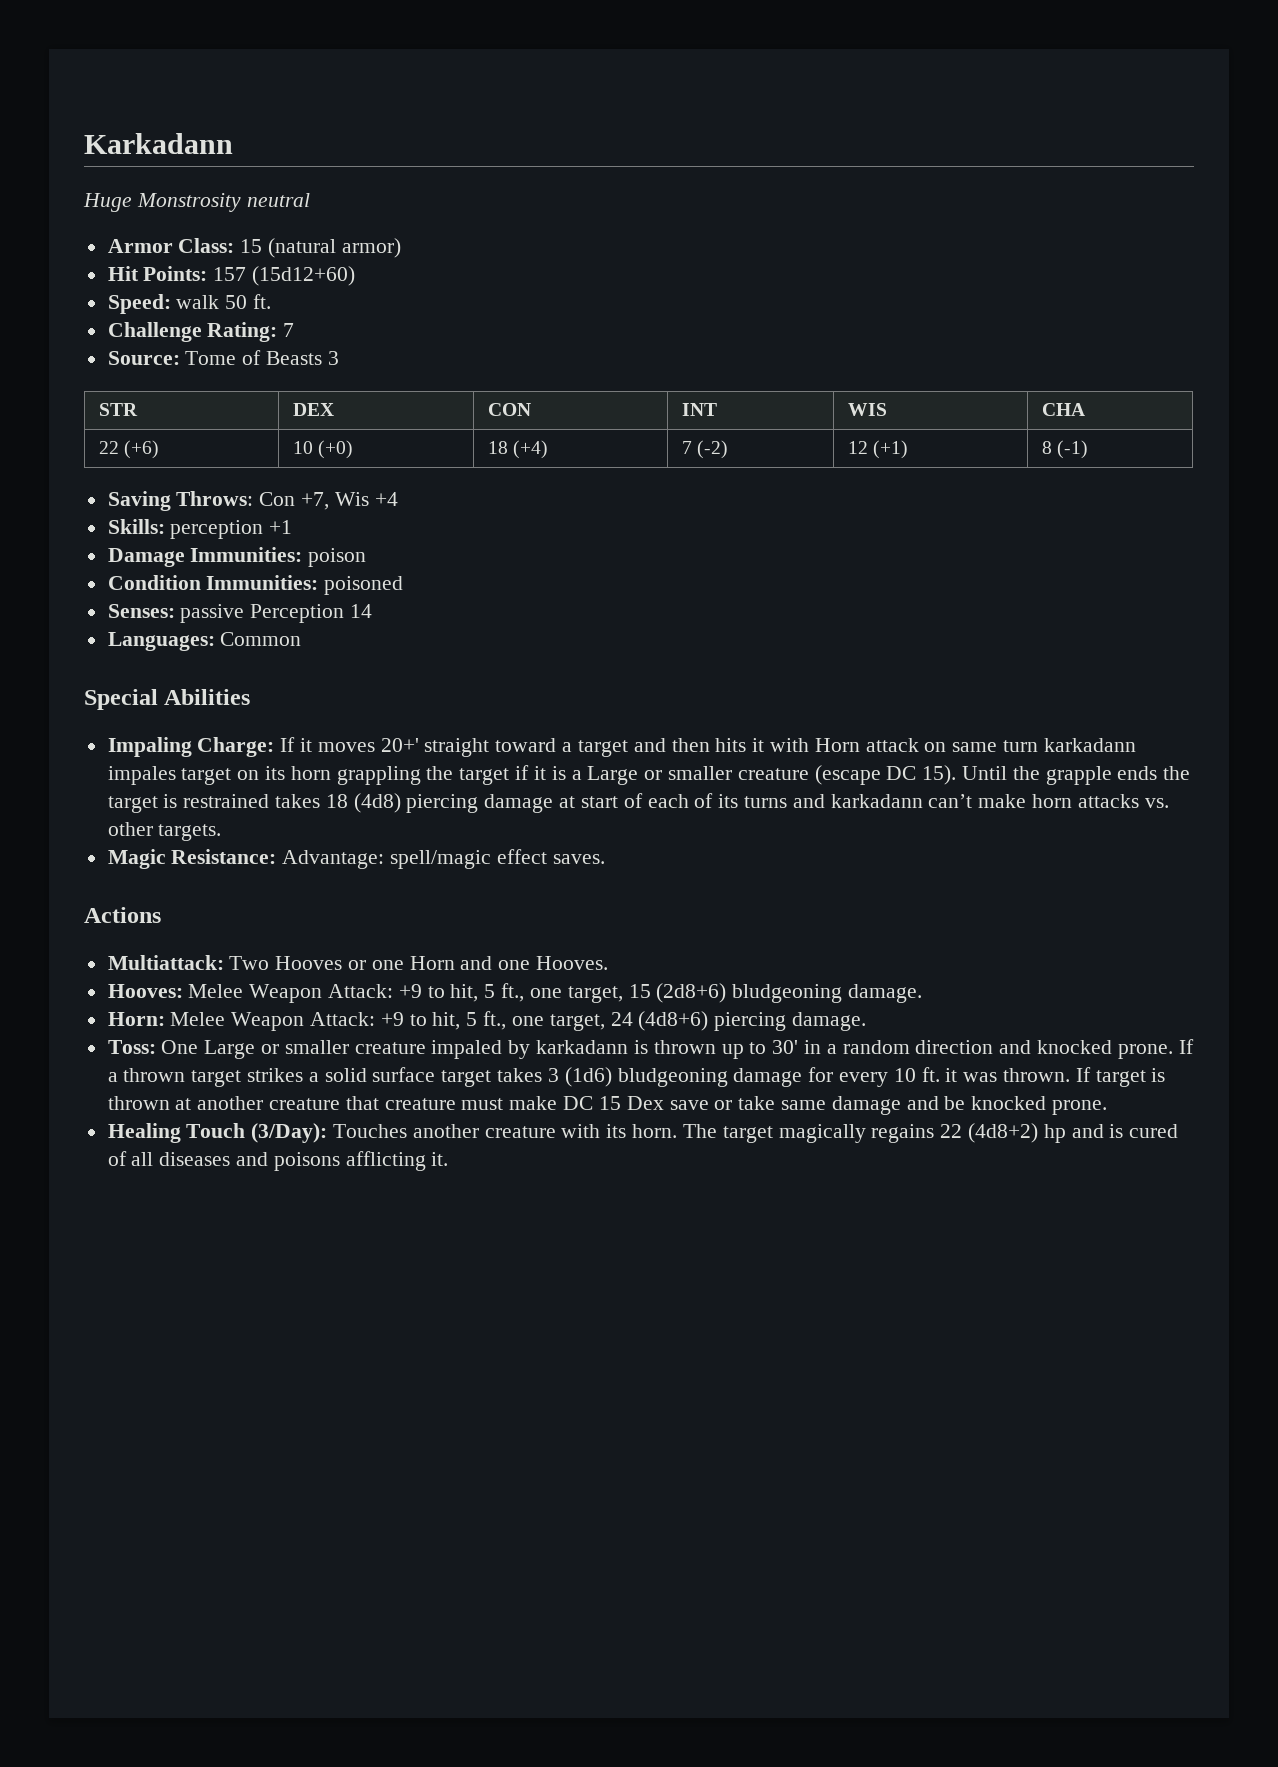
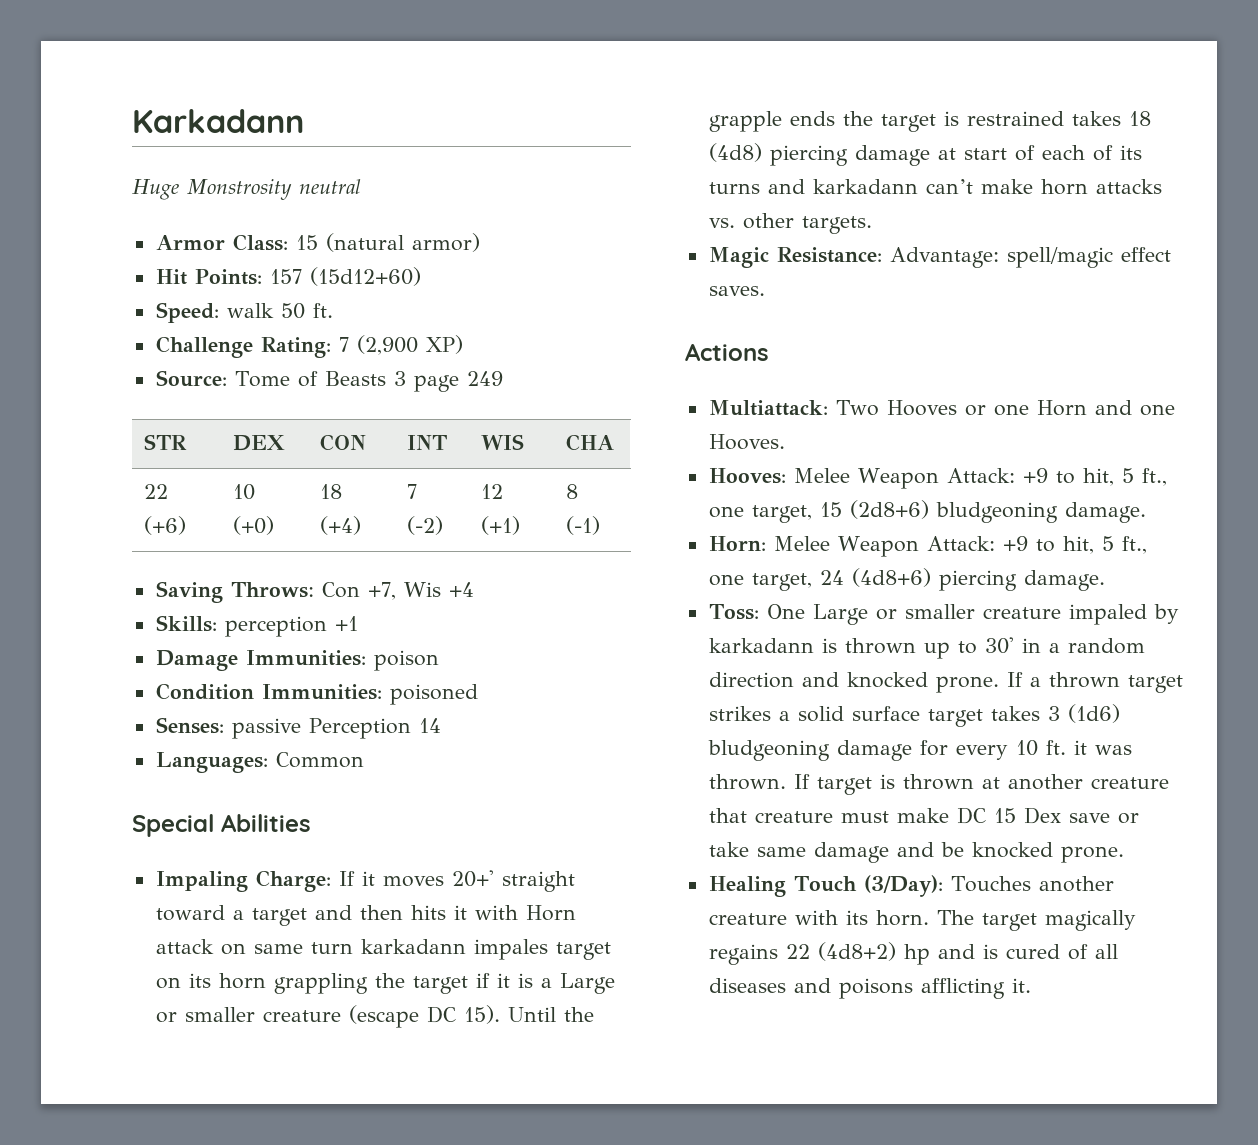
- Challenge Rating: 7
+ Challenge Rating: 7 (2,900 XP)
- Source: Tome of Beasts 3
+ Source: Tome of Beasts 3 page 249

